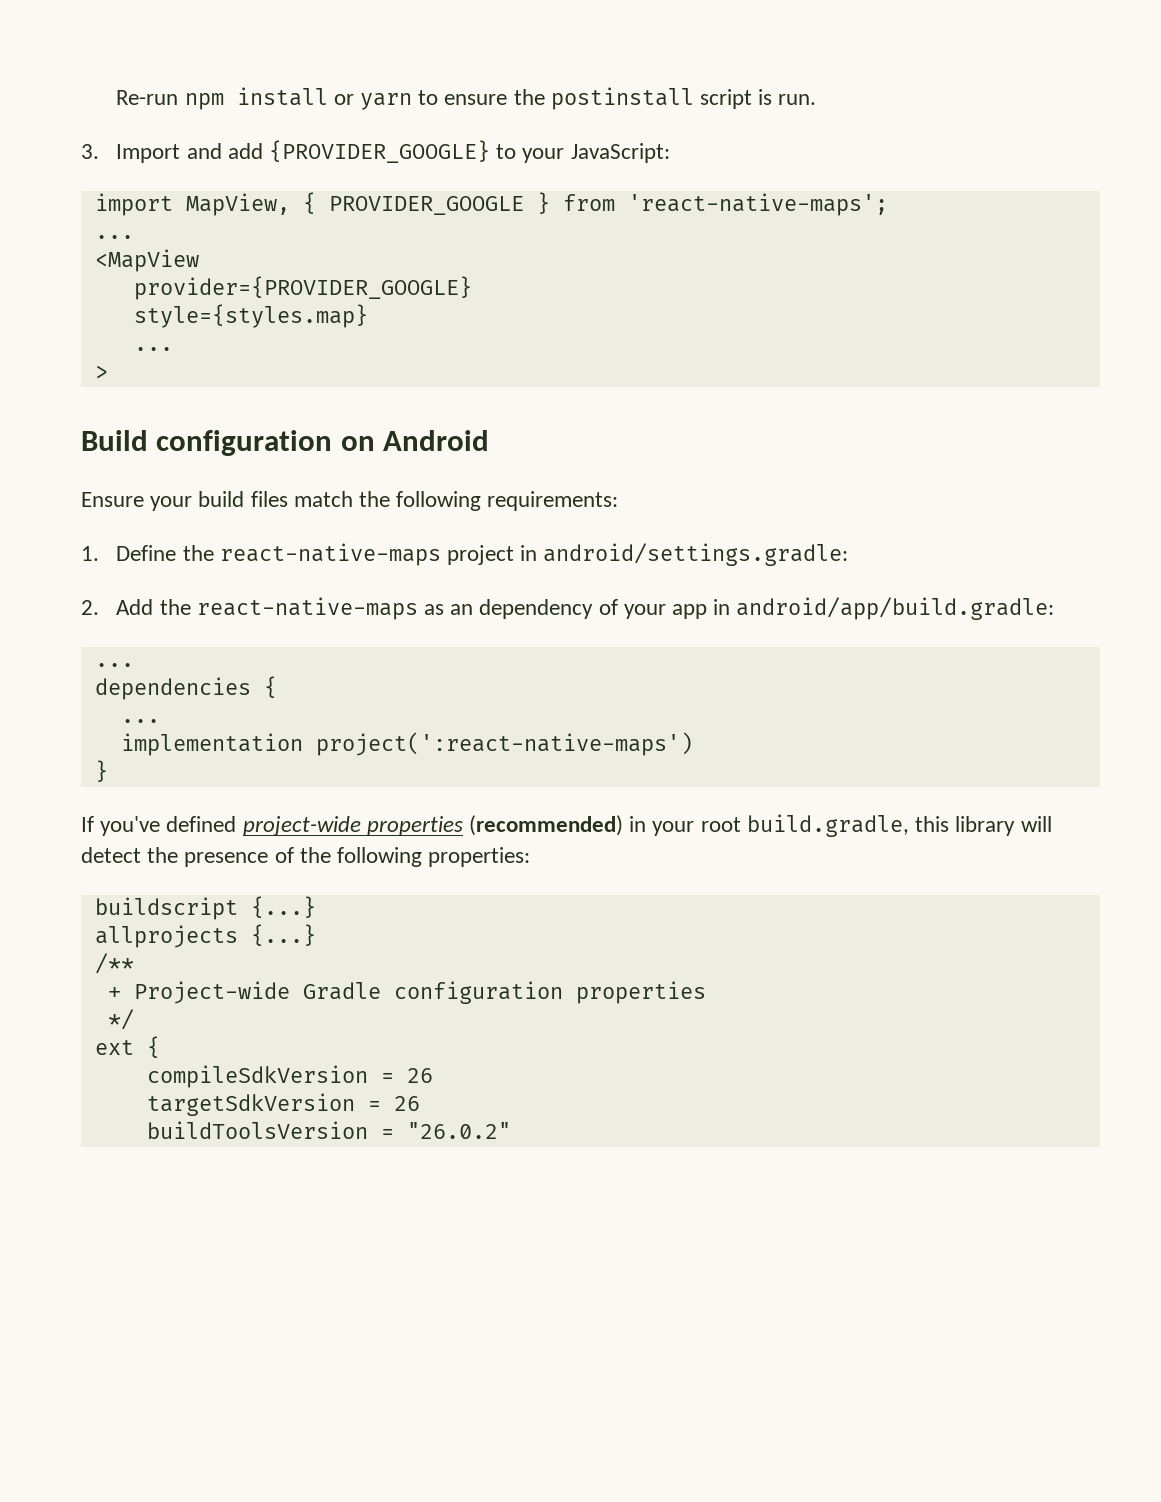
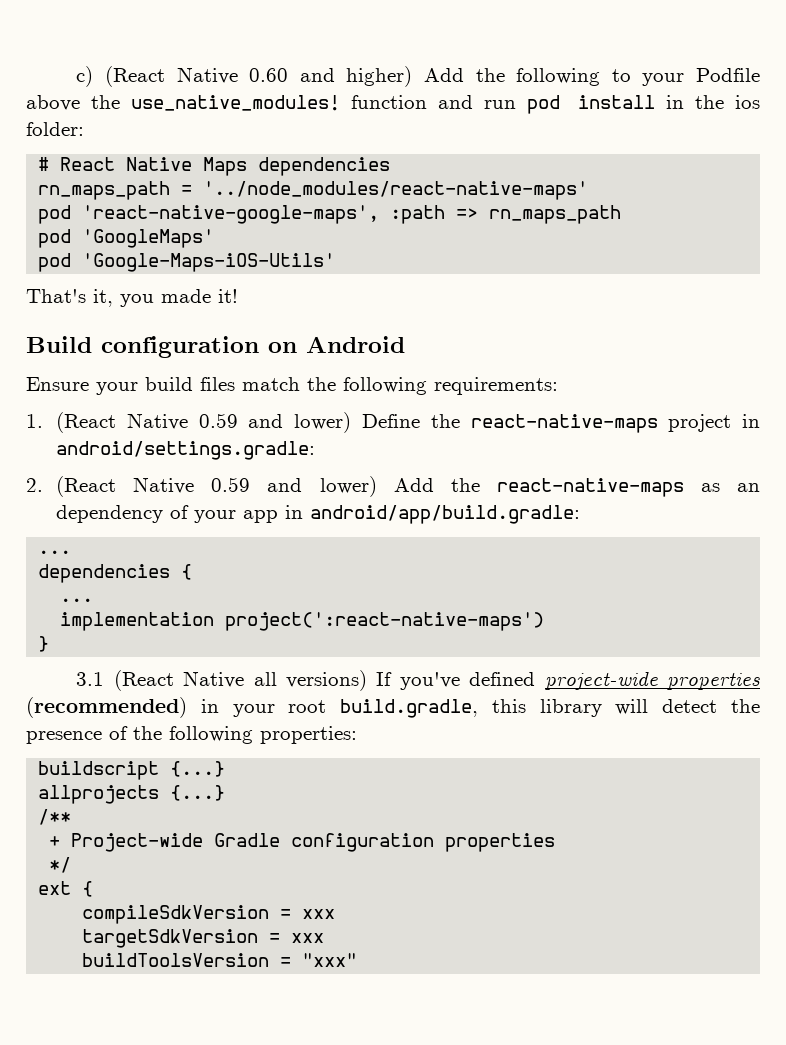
- Re-run npm install or yarn to ensure the postinstall script is run.
- 3. Import and add {PROVIDER_GOOGLE} to your JavaScript:
- import MapView, { PROVIDER_GOOGLE } from 'react-native-maps';
- ...
- <MapView
- provider={PROVIDER_GOOGLE}
- style={styles.map}
- ...
- >
+ c) (React Native 0.60 and higher) Add the following to your Podfile above the use_native_modules! function and run pod install in the ios folder:
+ # React Native Maps dependencies
+ rn_maps_path = '../node_modules/react-native-maps'
+ pod 'react-native-google-maps', :path => rn_maps_path
+ pod 'GoogleMaps'
+ pod 'Google-Maps-iOS-Utils'
+ That's it, you made it!
- 1. Define the react-native-maps project in android/settings.gradle:
+ 1. (React Native 0.59 and lower) Define the react-native-maps project in android/settings.gradle:
- 2. Add the react-native-maps as an dependency of your app in android/app/build.gradle:
+ 2. (React Native 0.59 and lower) Add the react-native-maps as an dependency of your app in android/app/build.gradle:
- If you've defined project-wide properties (recommended) in your root build.gradle, this library will detect the presence of the following properties:
+ 3.1 (React Native all versions) If you've defined project-wide properties (recommended) in your root build.gradle, this library will detect the presence of the following properties:
- compileSdkVersion = 26
+ compileSdkVersion = xxx
- targetSdkVersion = 26
+ targetSdkVersion = xxx
- buildToolsVersion = "26.0.2"
+ buildToolsVersion = "xxx"

